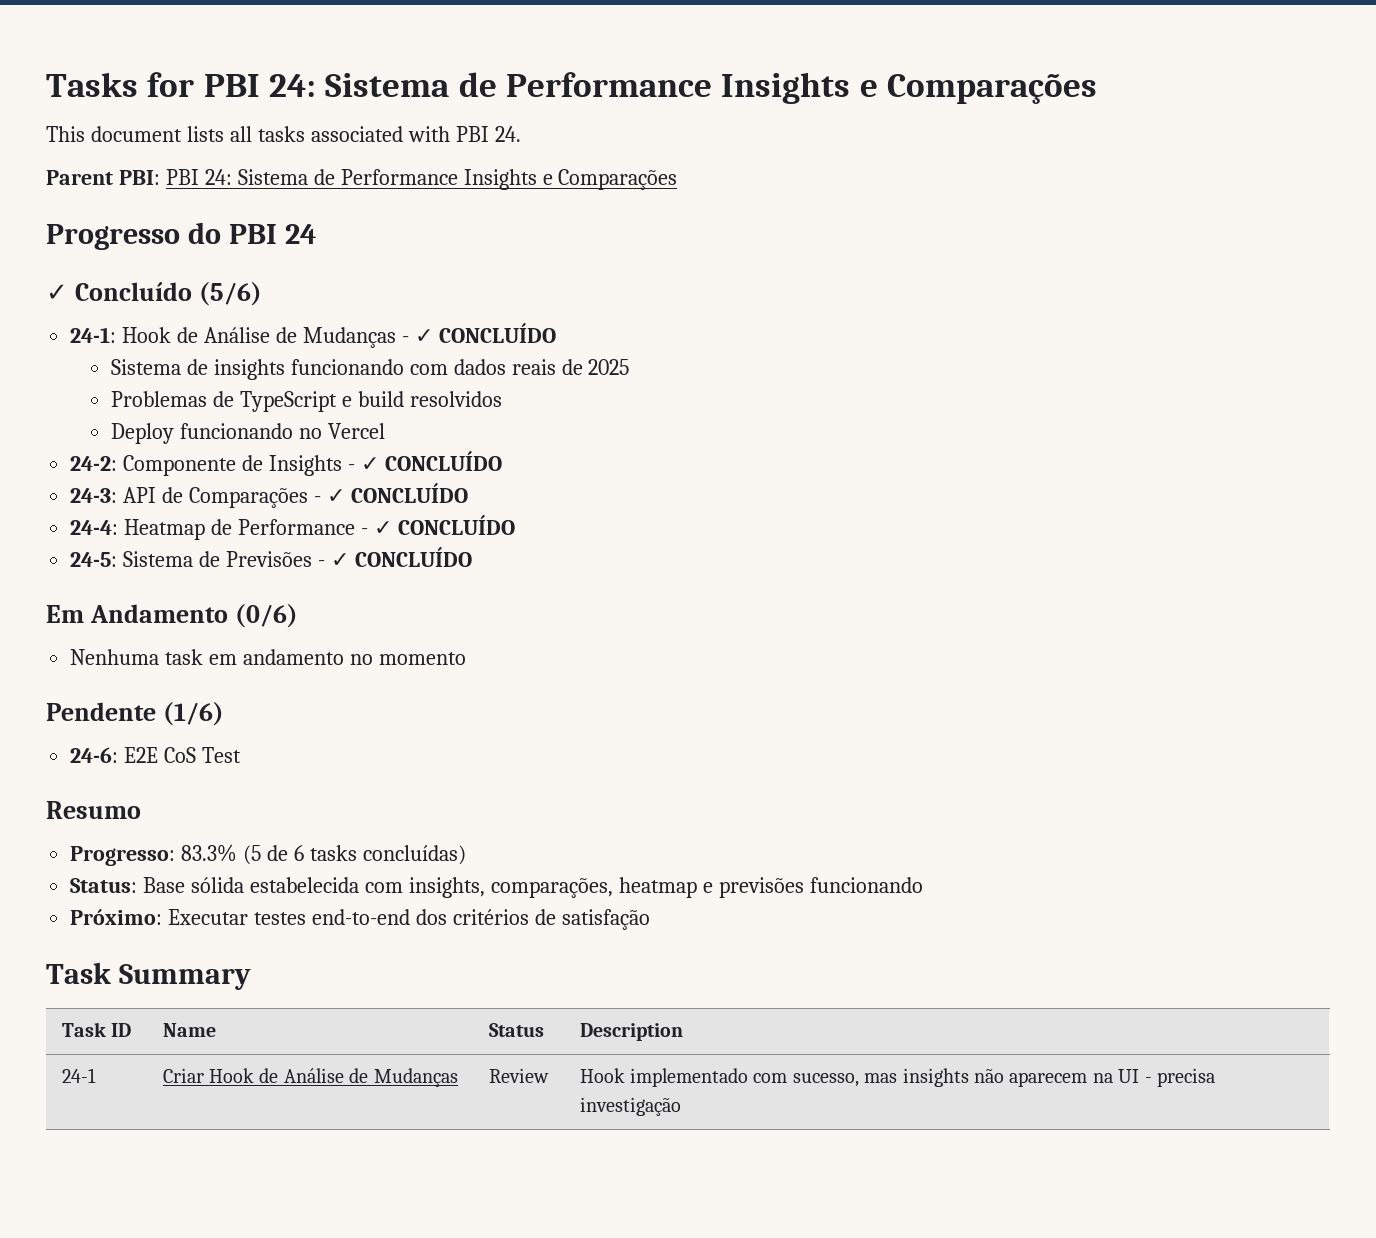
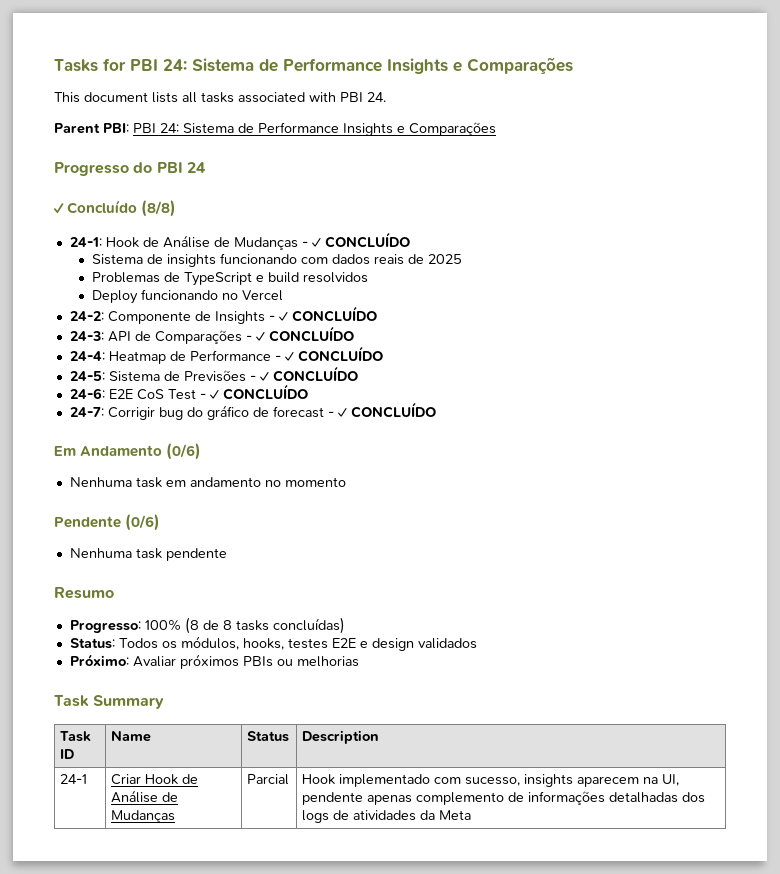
- ✓ Concluído (5/6)
+ ✓ Concluído (8/8)
+ 24-6: E2E CoS Test - ✓ CONCLUÍDO
+ 24-7: Corrigir bug do gráfico de forecast - ✓ CONCLUÍDO
- Pendente (1/6)
- 24-6: E2E CoS Test
+ Pendente (0/6)
+ Nenhuma task pendente
  Resumo
- Progresso: 83.3% (5 de 6 tasks concluídas)
- Status: Base sólida estabelecida com insights, comparações, heatmap e previsões funcionando
- Próximo: Executar testes end-to-end dos critérios de satisfação
+ Progresso: 100% (8 de 8 tasks concluídas)
+ Status: Todos os módulos, hooks, testes E2E e design validados
+ Próximo: Avaliar próximos PBIs ou melhorias
- 24-1 | Criar Hook de Análise de Mudanças | Review | Hook implementado com sucesso, mas insights não aparecem na UI - precisa investigação
+ 24-1 | Criar Hook de Análise de Mudanças | Parcial | Hook implementado com sucesso, insights aparecem na UI, pendente apenas complemento de informações detalhadas dos logs de atividades da Meta

